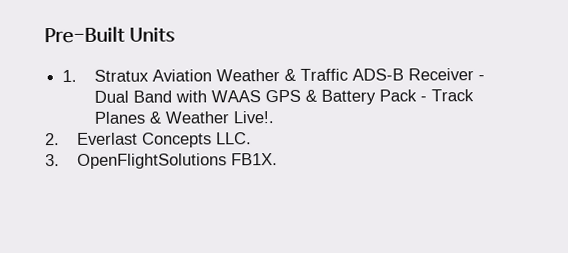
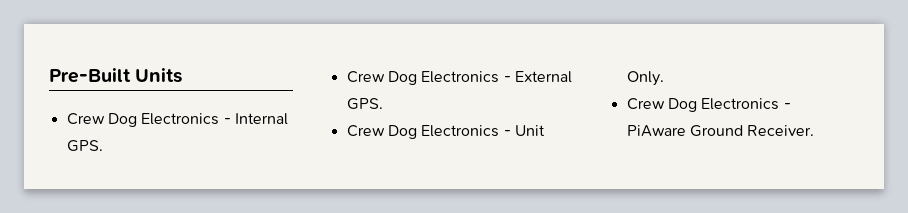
- 1. Stratux Aviation Weather & Traffic ADS-B Receiver - Dual Band with WAAS GPS & Battery Pack - Track Planes & Weather Live!.
- 2. Everlast Concepts LLC.
- 3. OpenFlightSolutions FB1X.
+ Crew Dog Electronics - Internal GPS.
+ Crew Dog Electronics - External GPS.
+ Crew Dog Electronics - Unit Only.
+ Crew Dog Electronics - PiAware Ground Receiver.

